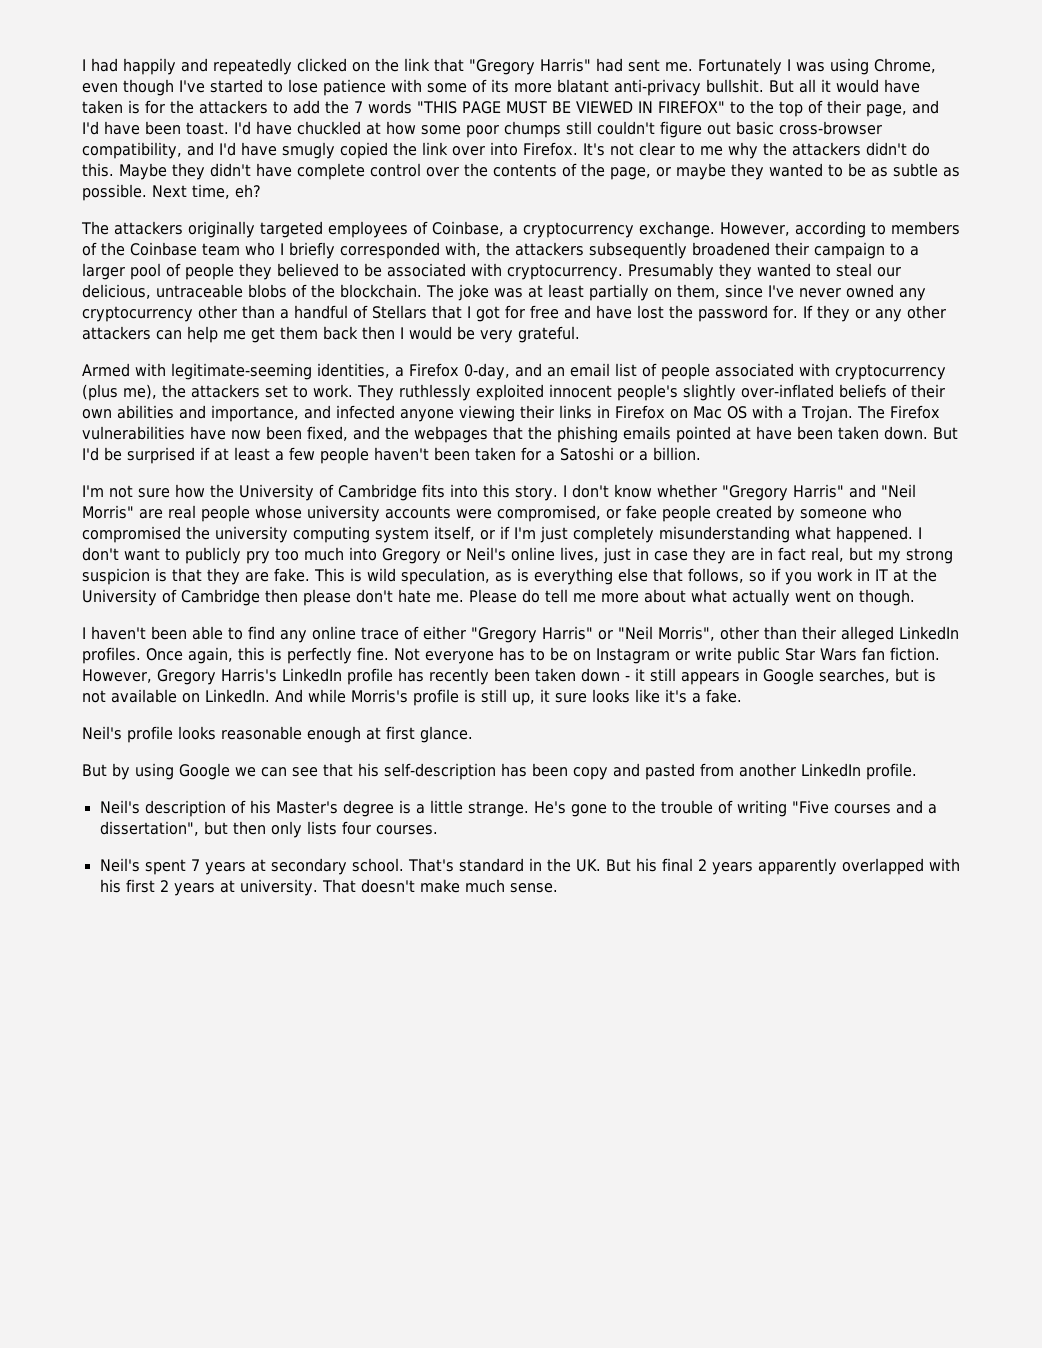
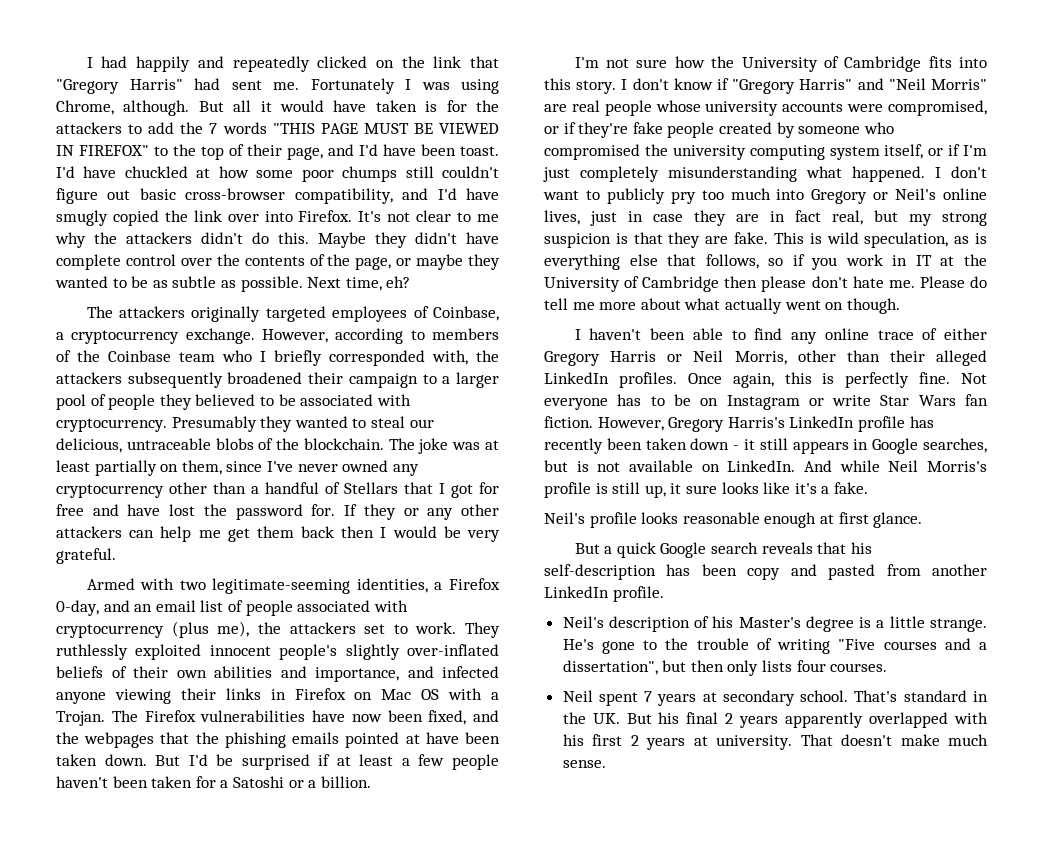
- Fortunately I was using Chrome, even though I've started to lose patience with some of its more blatant anti-privacy bullshit.
+ Fortunately I was using Chrome, although.
- Armed with legitimate-seeming identities, a Firefox 0-day, and an email list of people associated with cryptocurrency (plus me), the attackers set to work.
+ Armed with two legitimate-seeming identities, a Firefox 0-day, and an email list of people associated with cryptocurrency (plus me), the attackers set to work.
- I don't know whether "Gregory Harris" and "Neil Morris" are real people whose university accounts were compromised, or fake people created by someone who compromised the university computing system itself, or if I'm just completely misunderstanding what happened.
+ I don't know if "Gregory Harris" and "Neil Morris" are real people whose university accounts were compromised, or if they're fake people created by someone who compromised the university computing system itself, or if I'm just completely misunderstanding what happened.
- I haven't been able to find any online trace of either "Gregory Harris" or "Neil Morris", other than their alleged LinkedIn profiles.
+ I haven't been able to find any online trace of either Gregory Harris or Neil Morris, other than their alleged LinkedIn profiles.
- Not everyone has to be on Instagram or write public Star Wars fan fiction.
+ Not everyone has to be on Instagram or write Star Wars fan fiction.
- And while Morris's profile is still up, it sure looks like it's a fake.
+ And while Neil Morris's profile is still up, it sure looks like it's a fake.
- But by using Google we can see that his self-description has been copy and pasted from another LinkedIn profile.
+ But a quick Google search reveals that his self-description has been copy and pasted from another LinkedIn profile.
- Neil's spent 7 years at secondary school.
+ Neil spent 7 years at secondary school.

